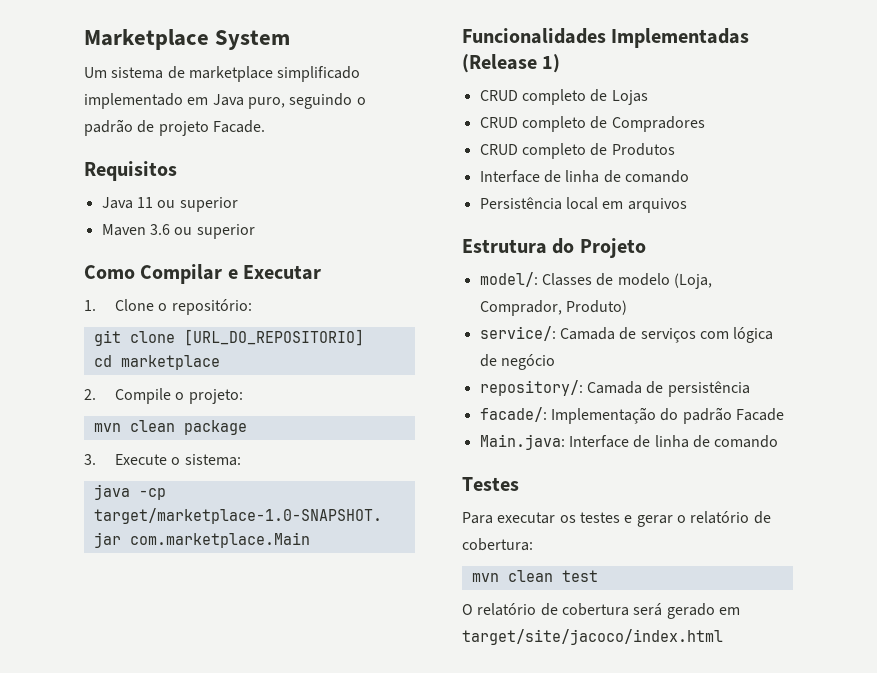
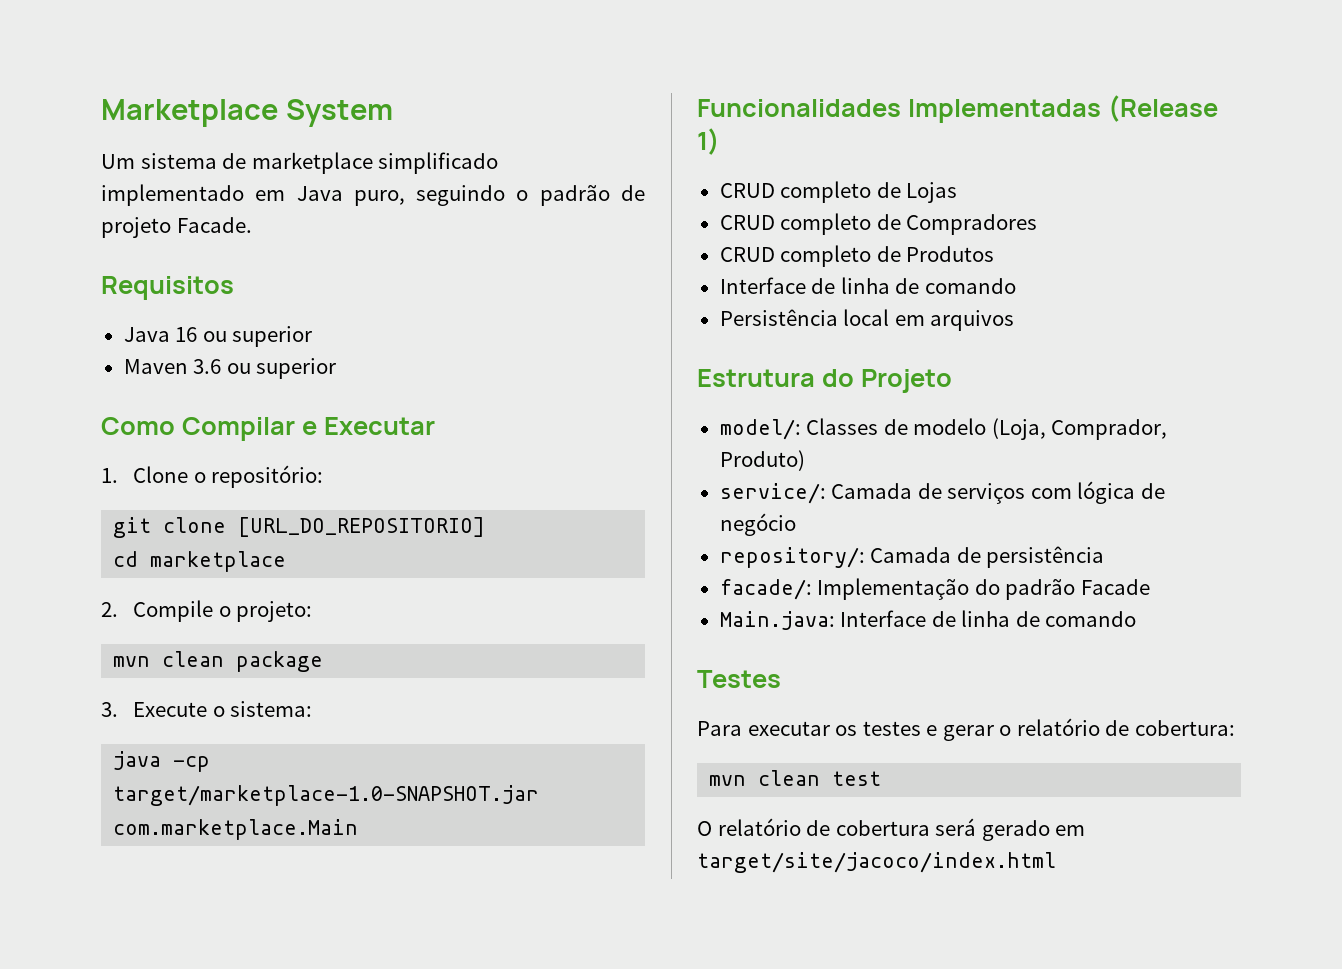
- Java 11 ou superior
+ Java 16 ou superior

